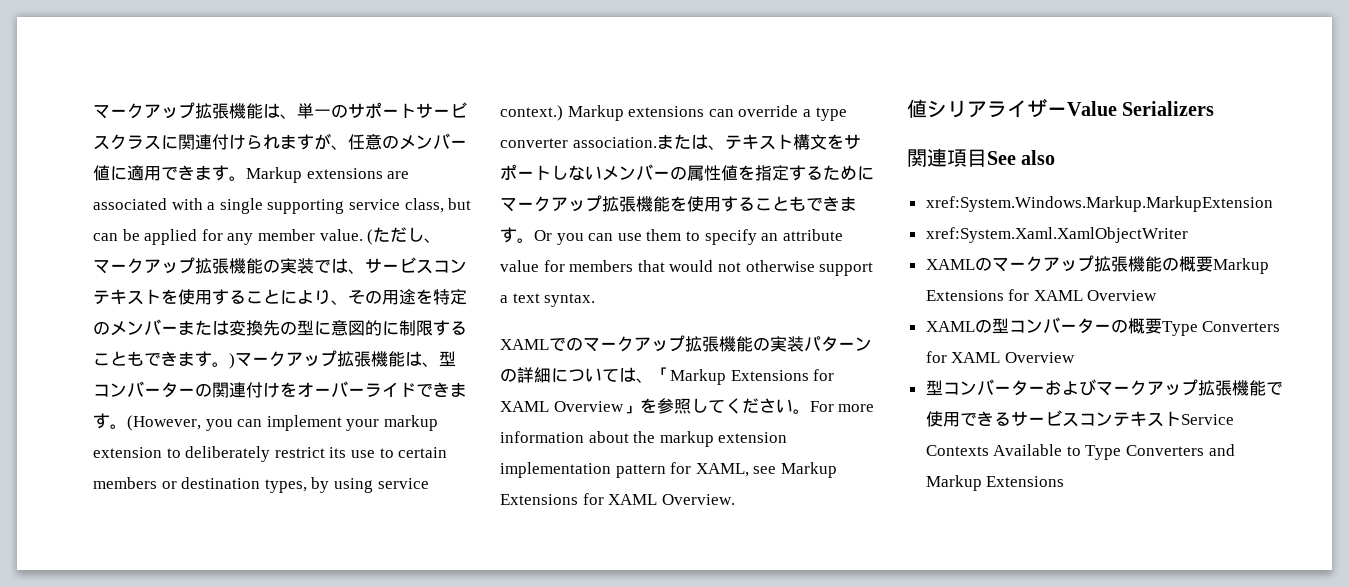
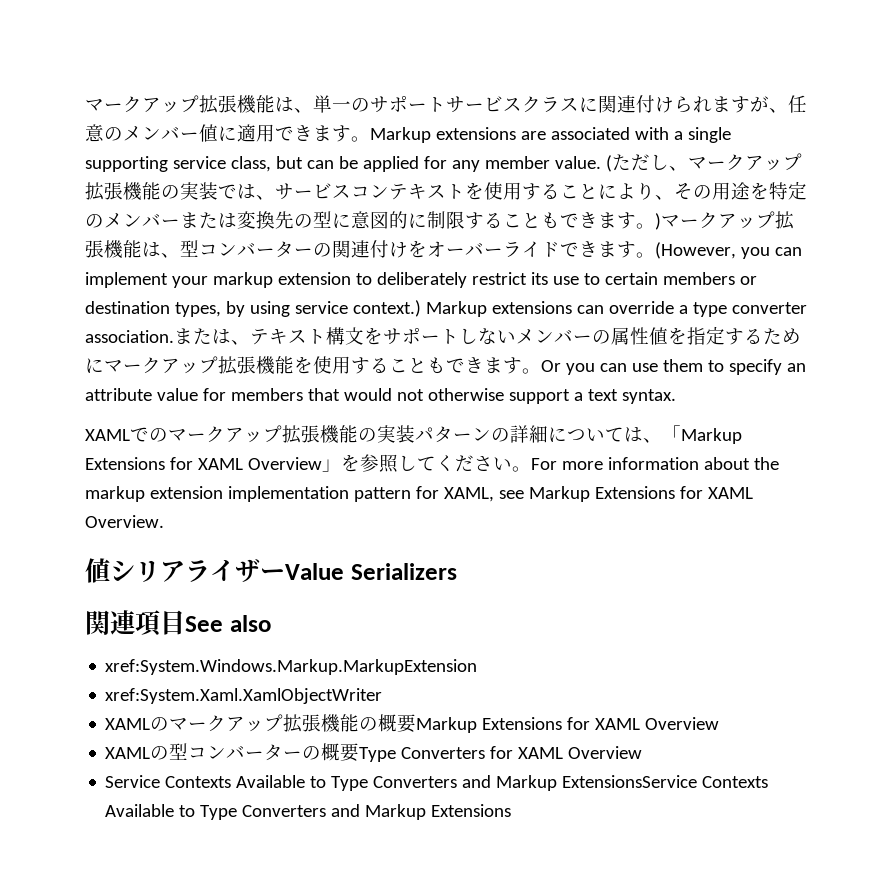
- 型コンバーターおよびマークアップ拡張機能で使用できるサービスコンテキストService Contexts Available to Type Converters and Markup Extensions
+ Service Contexts Available to Type Converters and Markup ExtensionsService Contexts Available to Type Converters and Markup Extensions

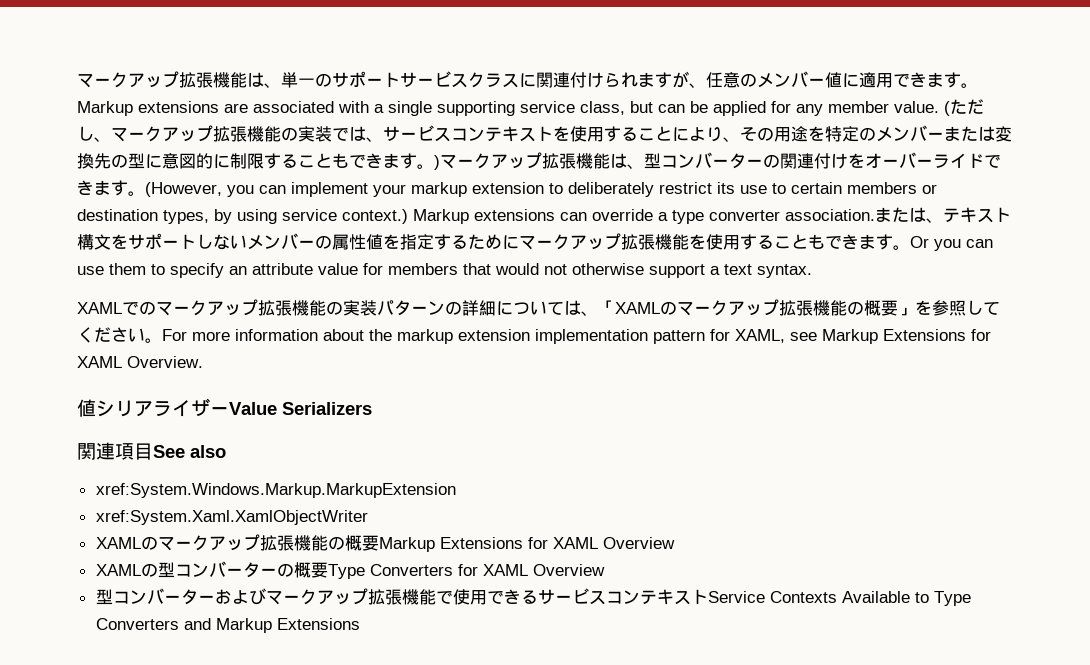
- XAMLでのマークアップ拡張機能の実装パターンの詳細については、「Markup Extensions for XAML Overview」を参照してください。
+ XAMLでのマークアップ拡張機能の実装パターンの詳細については、「XAMLのマークアップ拡張機能の概要」を参照してください。
- Service Contexts Available to Type Converters and Markup ExtensionsService Contexts Available to Type Converters and Markup Extensions
+ 型コンバーターおよびマークアップ拡張機能で使用できるサービスコンテキストService Contexts Available to Type Converters and Markup Extensions

